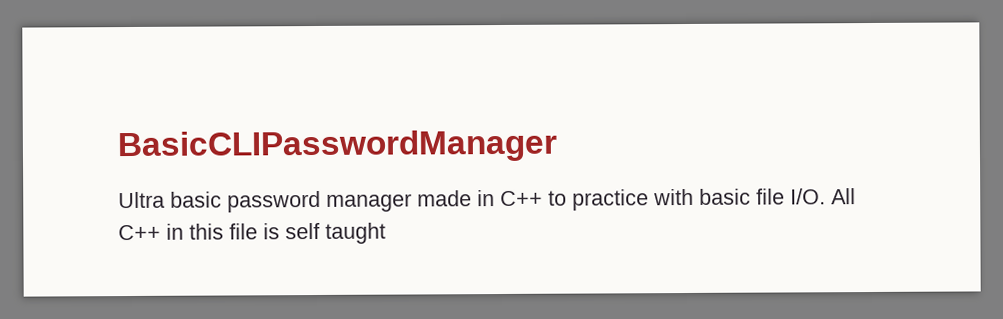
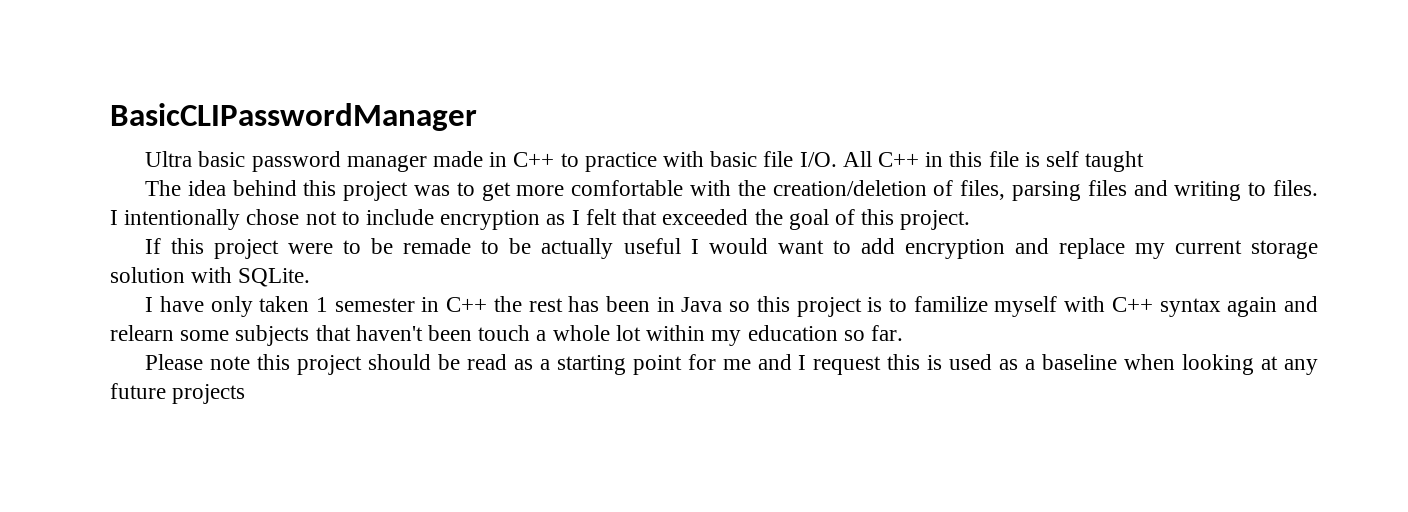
+ The idea behind this project was to get more comfortable with the creation/deletion of files, parsing files and writing to files. I intentionally chose not to include encryption as I felt that exceeded the goal of this project.
+ If this project were to be remade to be actually useful I would want to add encryption and replace my current storage solution with SQLite.
+ I have only taken 1 semester in C++ the rest has been in Java so this project is to familize myself with C++ syntax again and relearn some subjects that haven't been touch a whole lot within my education so far.
+ Please note this project should be read as a starting point for me and I request this is used as a baseline when looking at any future projects

